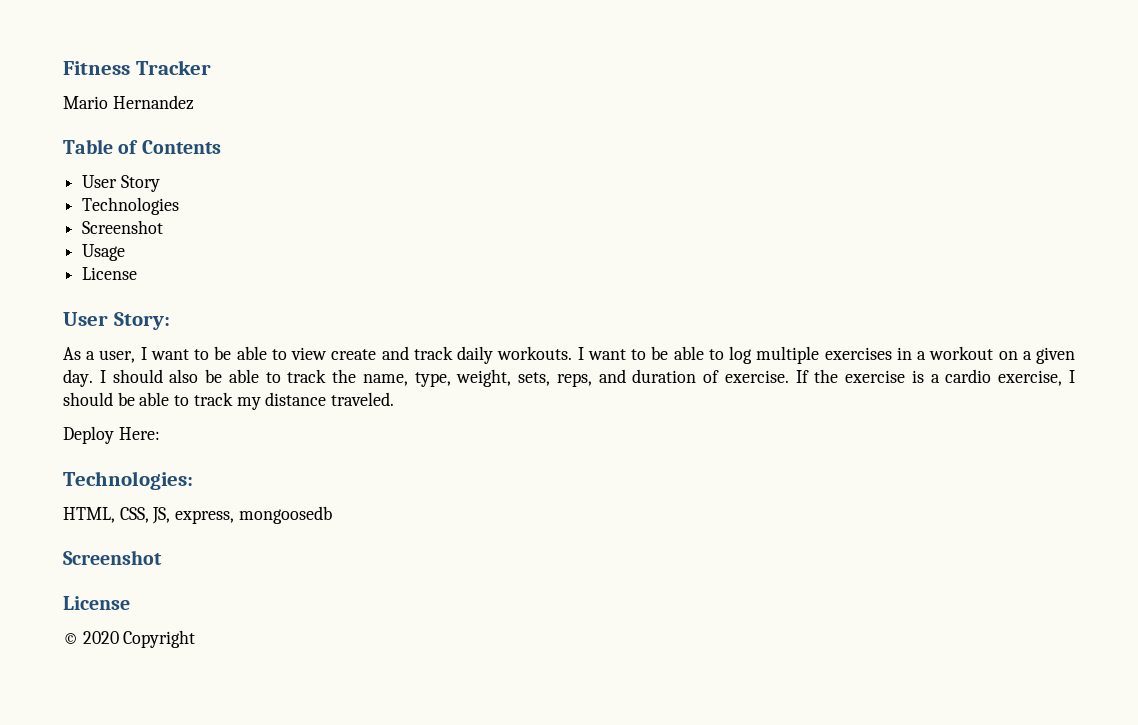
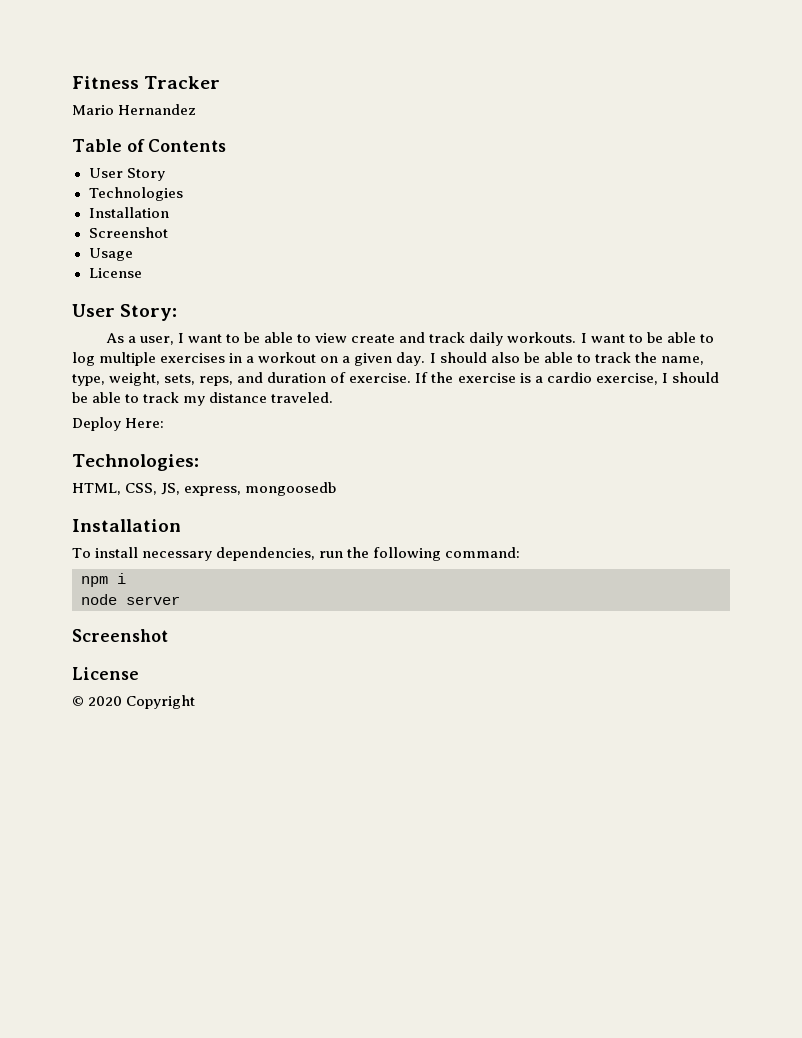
  Technologies
+ Installation
  HTML, CSS, JS, express, mongoosedb
+ Installation
+ To install necessary dependencies, run the following command:
+ npm i
+ node server

